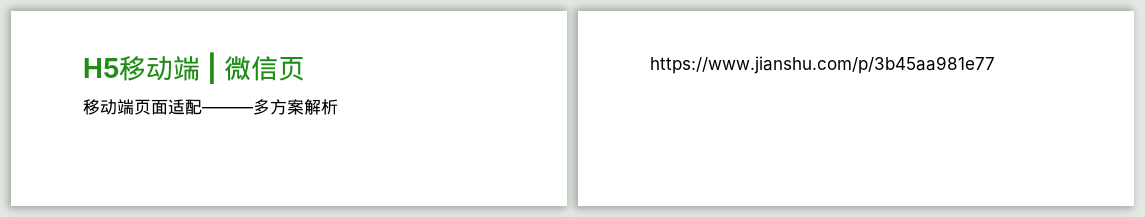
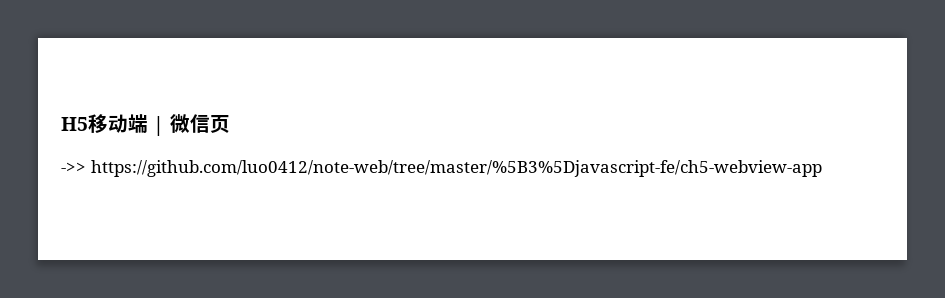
- 移动端页面适配———多方案解析https://www.jianshu.com/p/3b45aa981e77
+ ->> https://github.com/luo0412/note-web/tree/master/%5B3%5Djavascript-fe/ch5-webview-app

